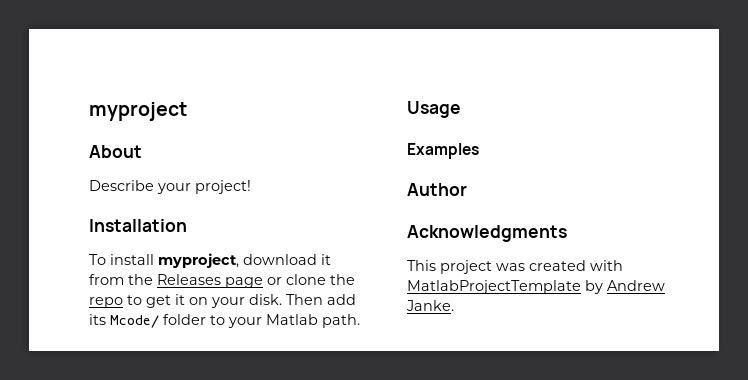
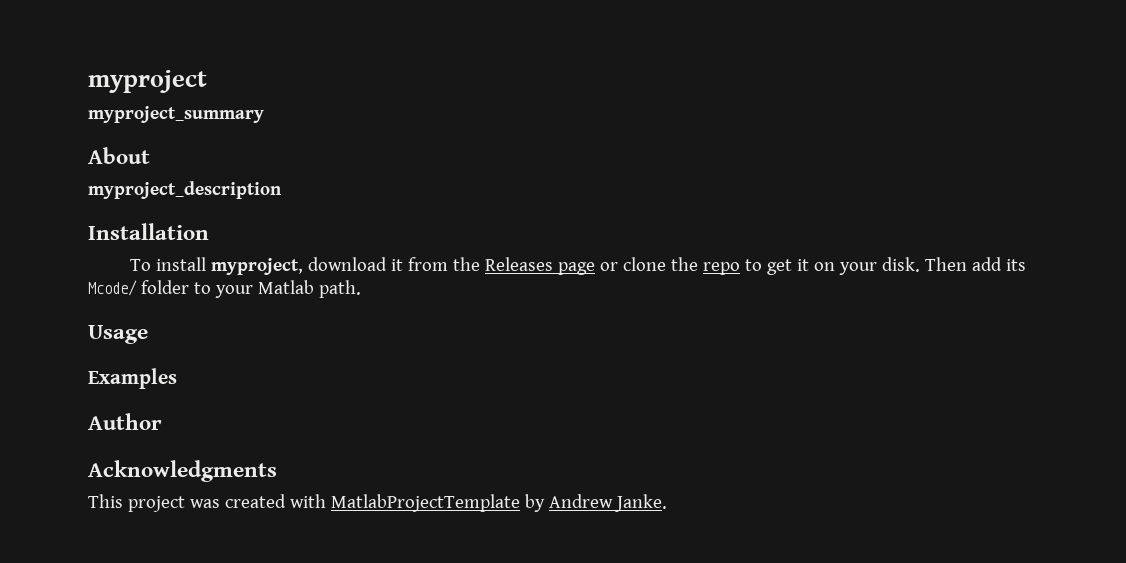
+ myproject_summary
- Describe your project!
+ myproject_description

